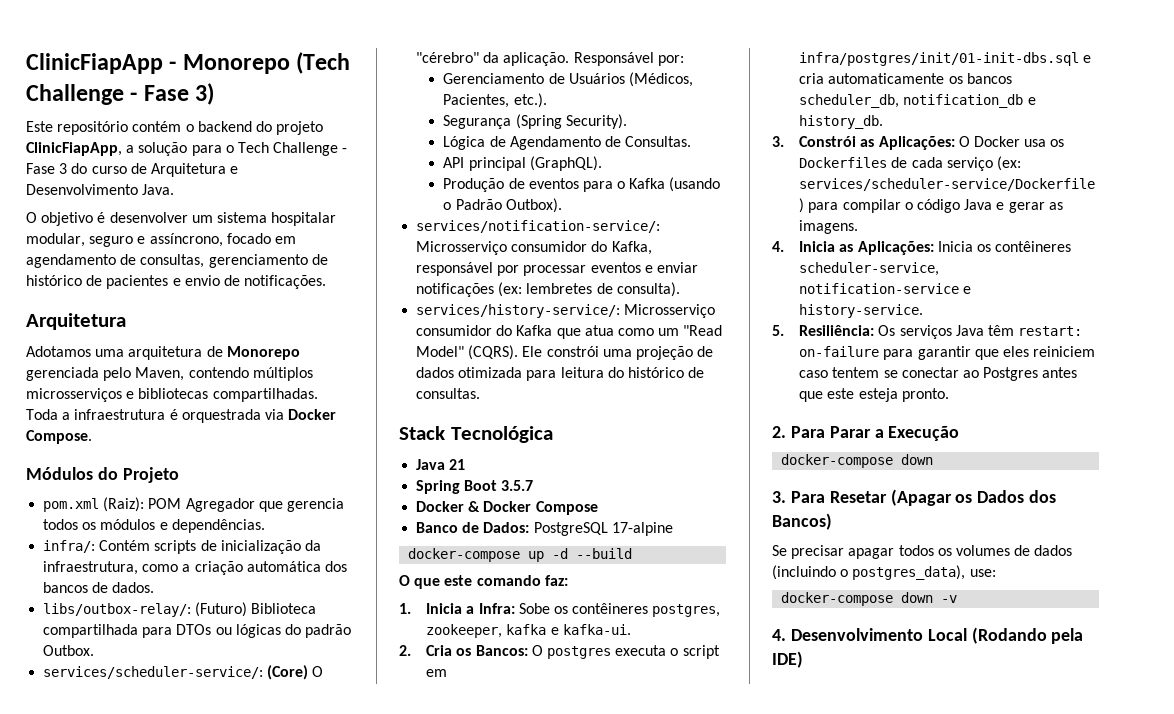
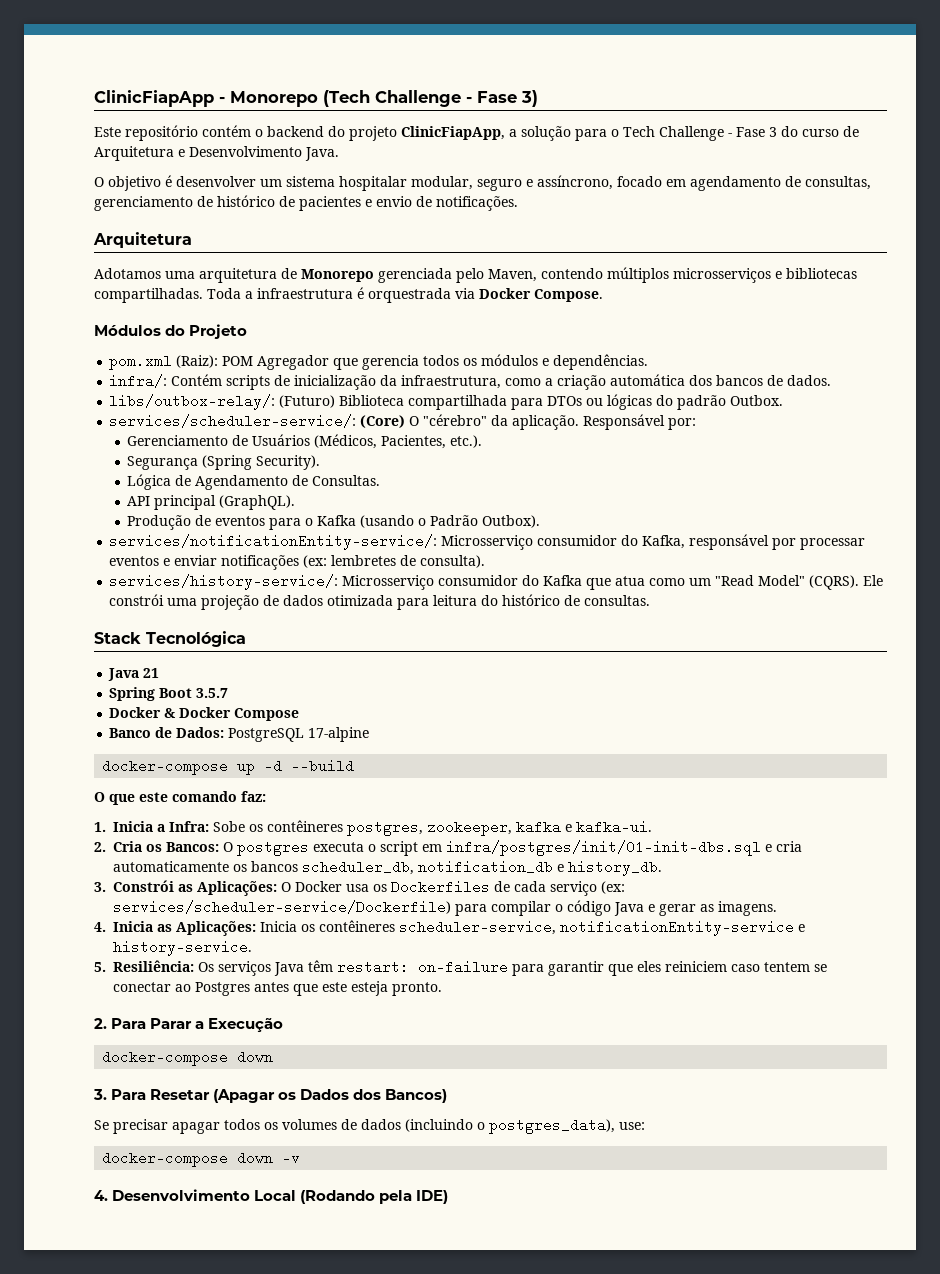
- services/notification-service/: Microsserviço consumidor do Kafka, responsável por processar eventos e enviar notificações (ex: lembretes de consulta).
+ services/notificationEntity-service/: Microsserviço consumidor do Kafka, responsável por processar eventos e enviar notificações (ex: lembretes de consulta).
- 4. Inicia as Aplicações: Inicia os contêineres scheduler-service, notification-service e history-service.
+ 4. Inicia as Aplicações: Inicia os contêineres scheduler-service, notificationEntity-service e history-service.

